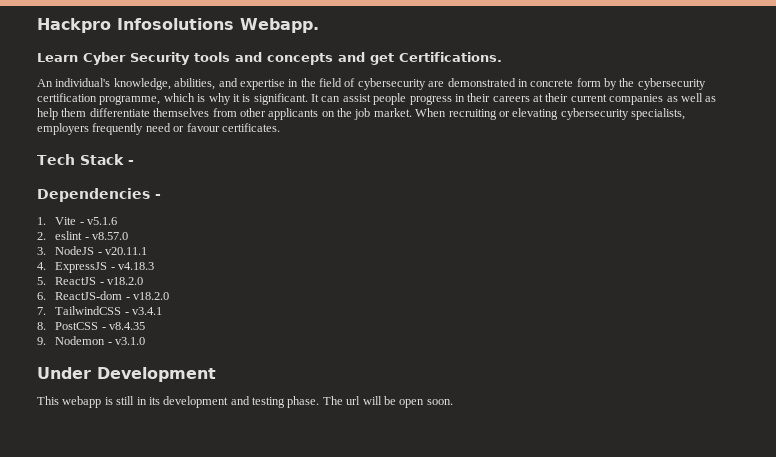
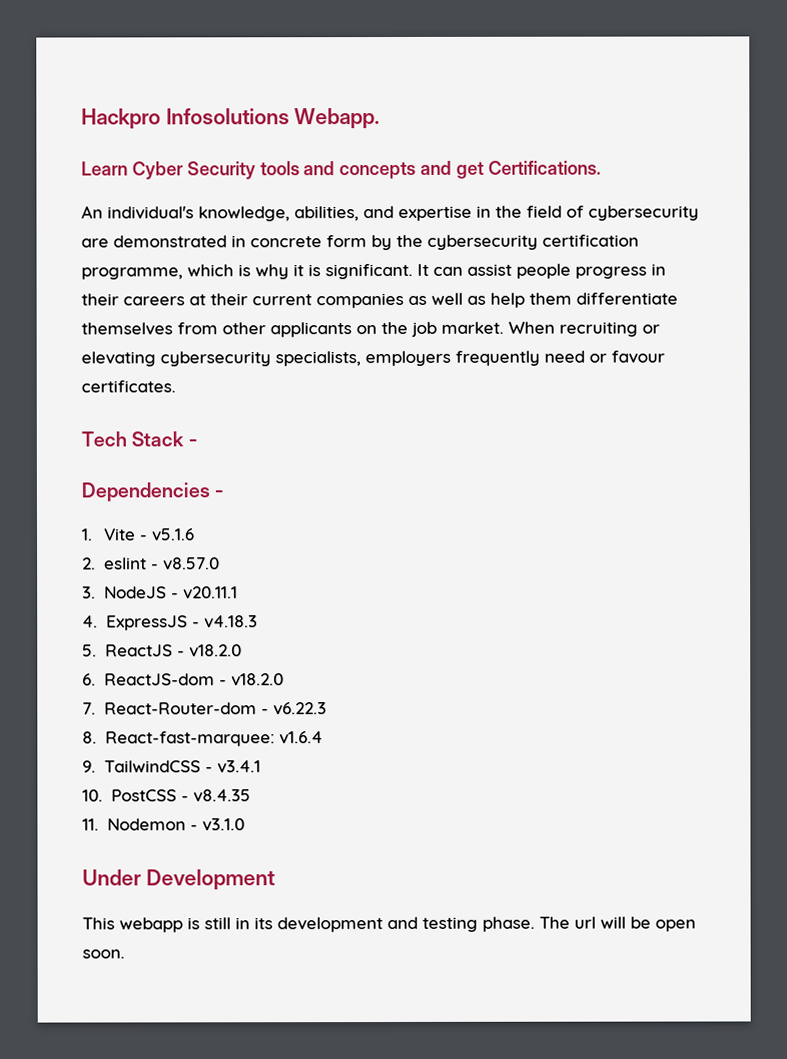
- 7. TailwindCSS - v3.4.1
+ 7. React-Router-dom - v6.22.3
+ 8. React-fast-marquee: v1.6.4
+ 9. TailwindCSS - v3.4.1
- 8. PostCSS - v8.4.35
+ 10. PostCSS - v8.4.35
- 9. Nodemon - v3.1.0
+ 11. Nodemon - v3.1.0

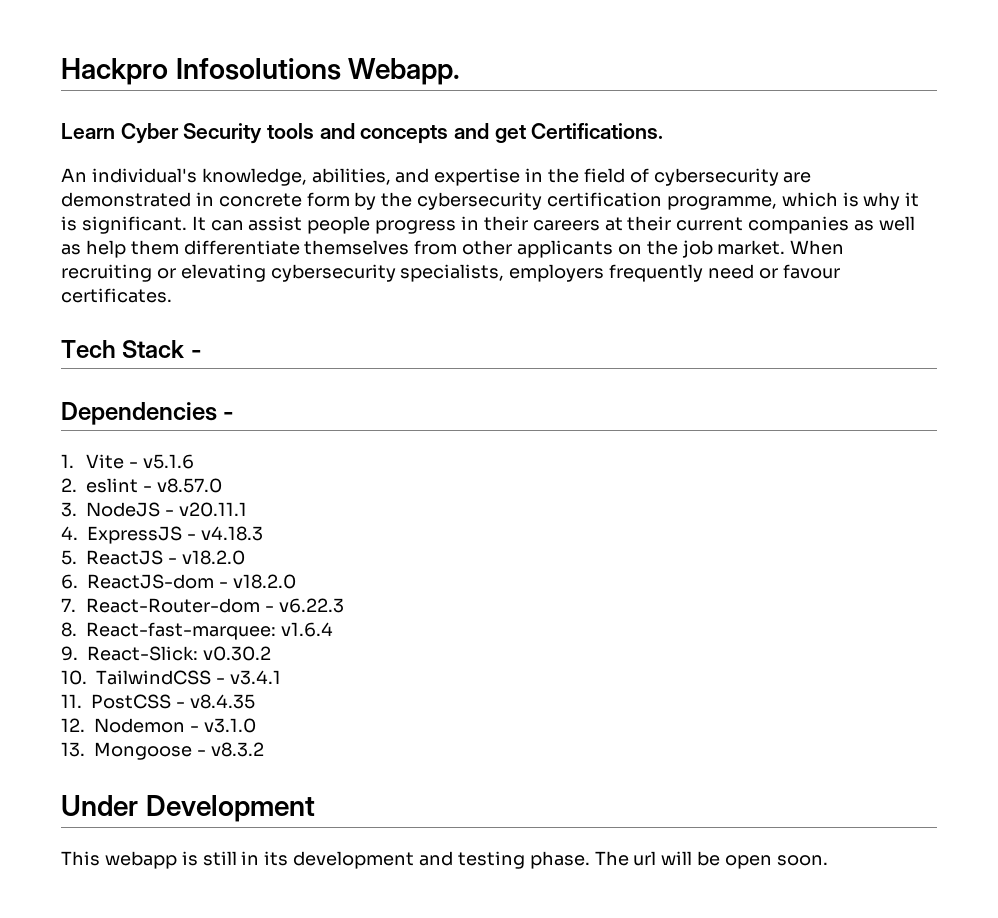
- 9. TailwindCSS - v3.4.1
+ 9. React-Slick: v0.30.2
+ 10. TailwindCSS - v3.4.1
- 10. PostCSS - v8.4.35
+ 11. PostCSS - v8.4.35
- 11. Nodemon - v3.1.0
+ 12. Nodemon - v3.1.0
+ 13. Mongoose - v8.3.2

